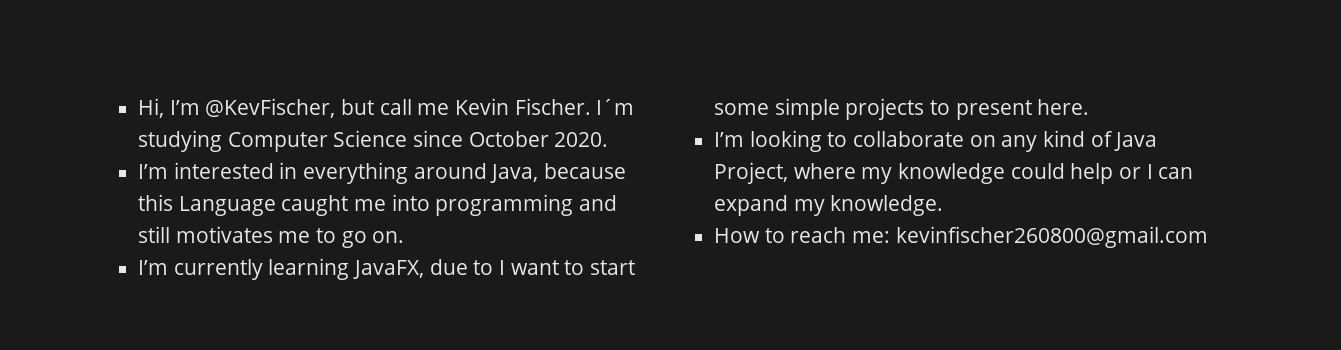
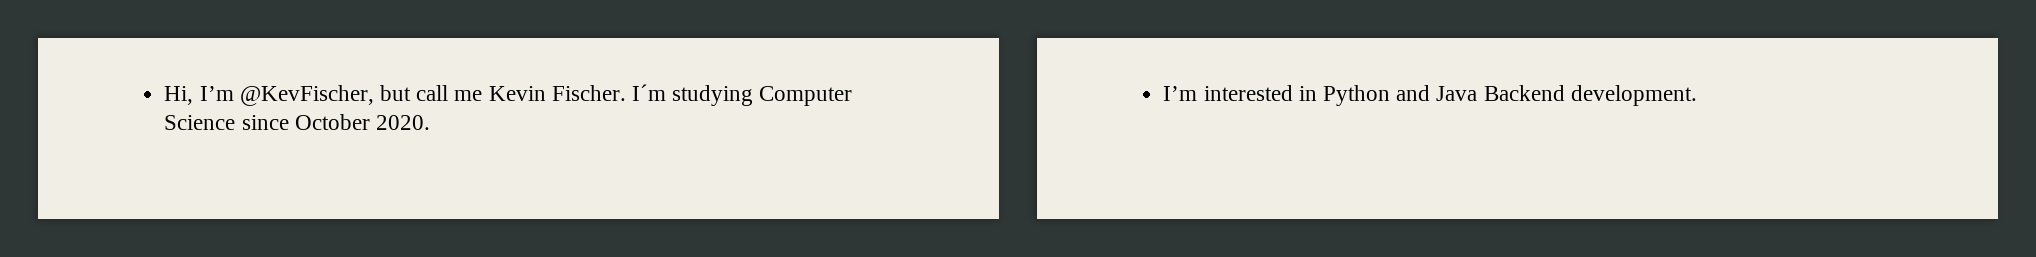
- I’m interested in everything around Java, because this Language caught me into programming and still motivates me to go on.
- I’m currently learning JavaFX, due to I want to start some simple projects to present here.
- I’m looking to collaborate on any kind of Java Project, where my knowledge could help or I can expand my knowledge.
- How to reach me: kevinfischer260800@gmail.com
+ I’m interested in Python and Java Backend development.

